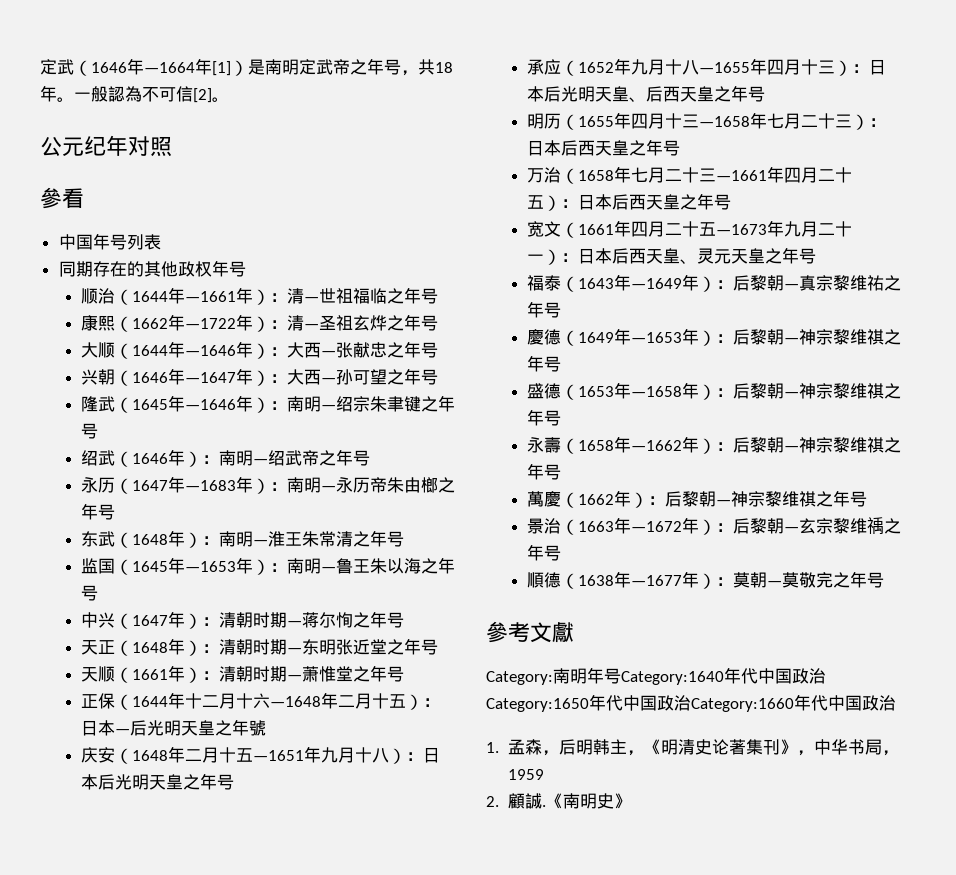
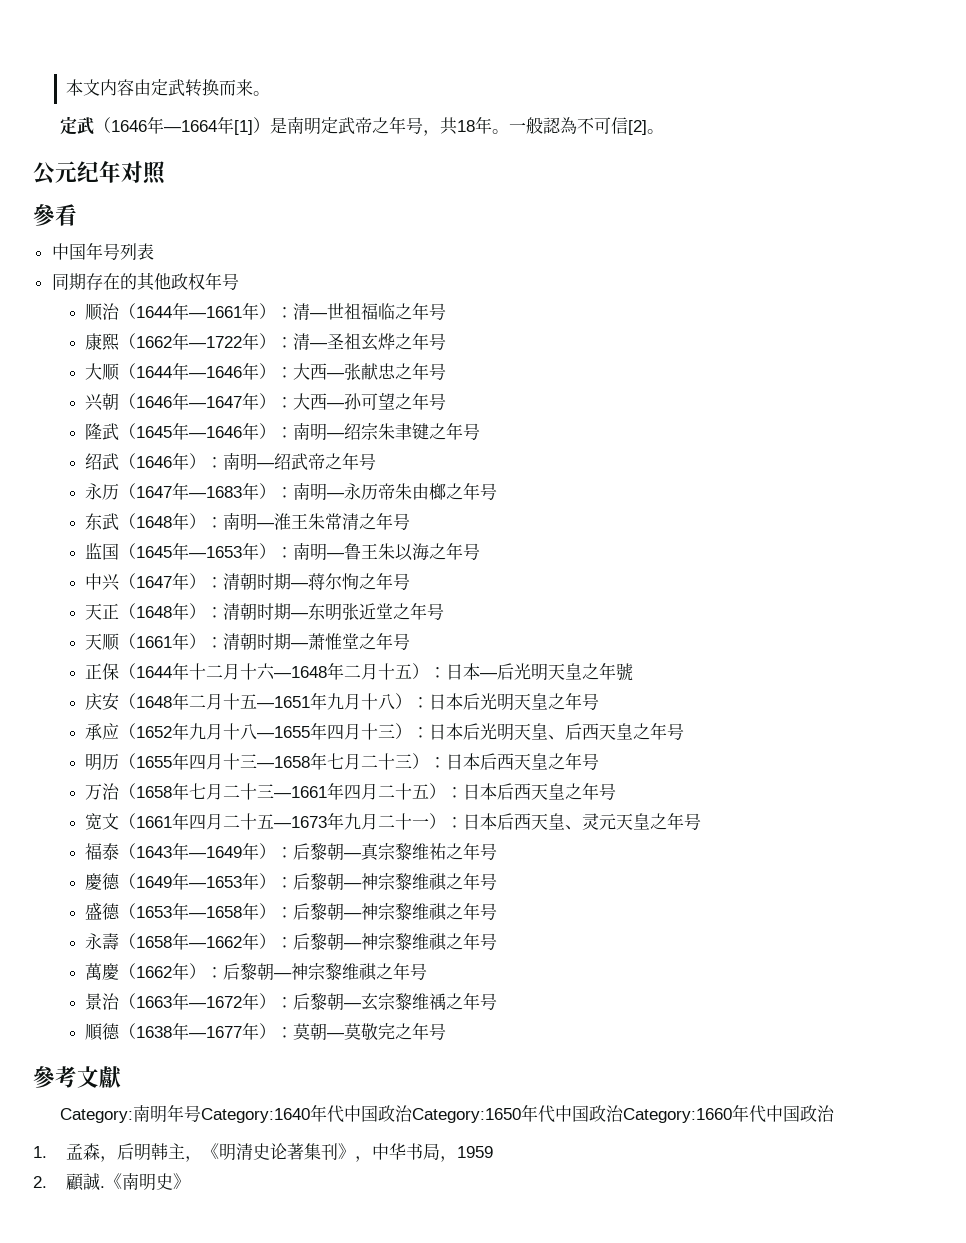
+ 本文内容由定武转换而来。

